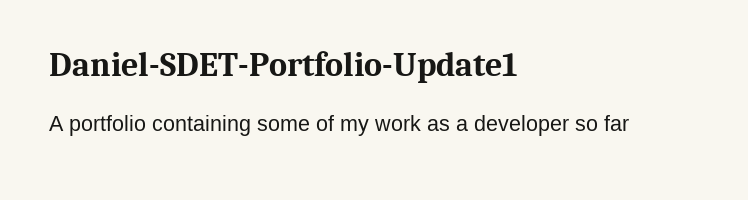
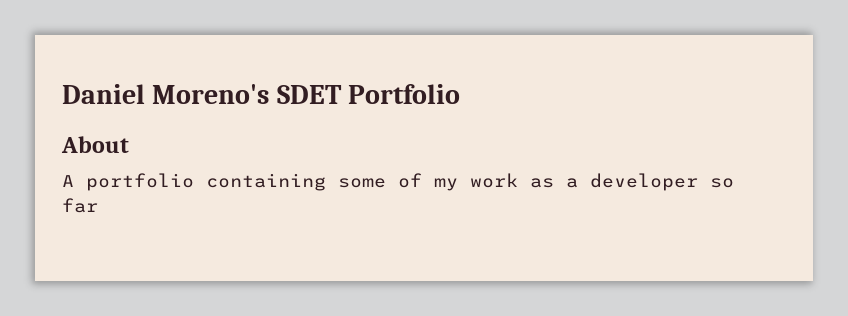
- Daniel-SDET-Portfolio-Update1
+ Daniel Moreno's SDET Portfolio
+ About

